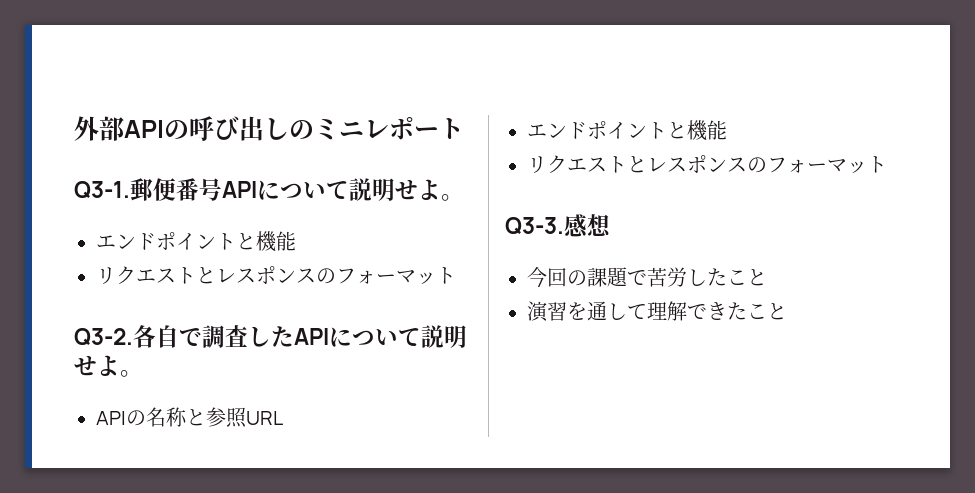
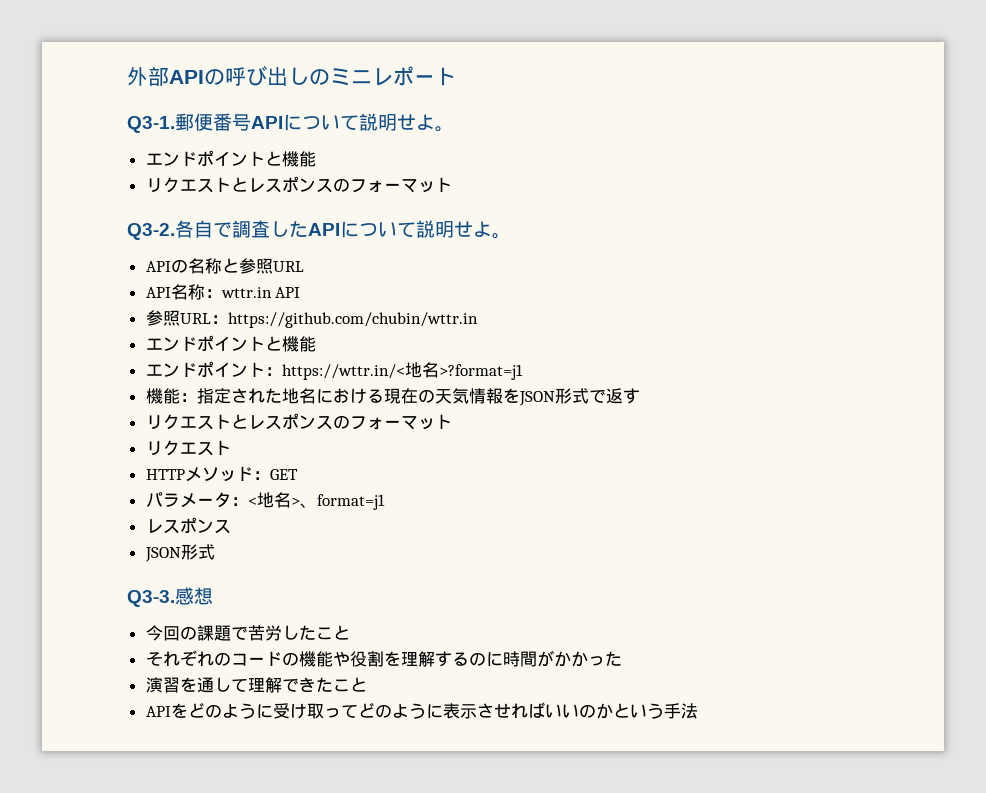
  APIの名称と参照URL
+ API名称：wttr.in API
+ 参照URL：https://github.com/chubin/wttr.in
  エンドポイントと機能
+ エンドポイント：https://wttr.in/<地名>?format=j1
+ 機能：指定された地名における現在の天気情報をJSON形式で返す
  リクエストとレスポンスのフォーマット
+ リクエスト
+ HTTPメソッド：GET
+ パラメータ：<地名>、format=j1
+ レスポンス
+ JSON形式
+ それぞれのコードの機能や役割を理解するのに時間がかかった
+ APIをどのように受け取ってどのように表示させればいいのかという手法

